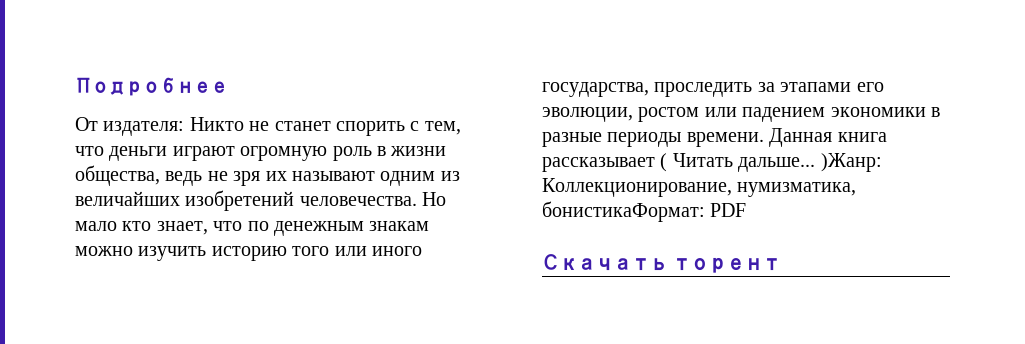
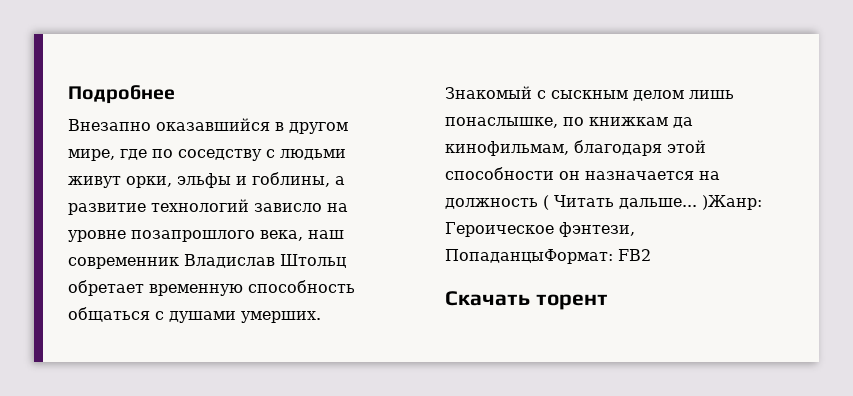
- От издателя: Никто не станет спорить с тем, что деньги играют огромную роль в жизни общества, ведь не зря их называют одним из величайших изобретений человечества. Но мало кто знает, что по денежным знакам можно изучить историю того или иного государства, проследить за этапами его эволюции, ростом или падением экономики в разные периоды времени. Данная книга рассказывает ( Читать дальше... )Жанр: Коллекционирование, нумизматика, бонистикаФормат: PDF
+ Внезапно оказавшийся в другом мире, где по соседству с людьми живут орки, эльфы и гоблины, а развитие технологий зависло на уровне позапрошлого века, наш современник Владислав Штольц обретает временную способность общаться с душами умерших. Знакомый с сыскным делом лишь понаслышке, по книжкам да кинофильмам, благодаря этой способности он назначается на должность ( Читать дальше... )Жанр: Героическое фэнтези, ПопаданцыФормат: FB2

